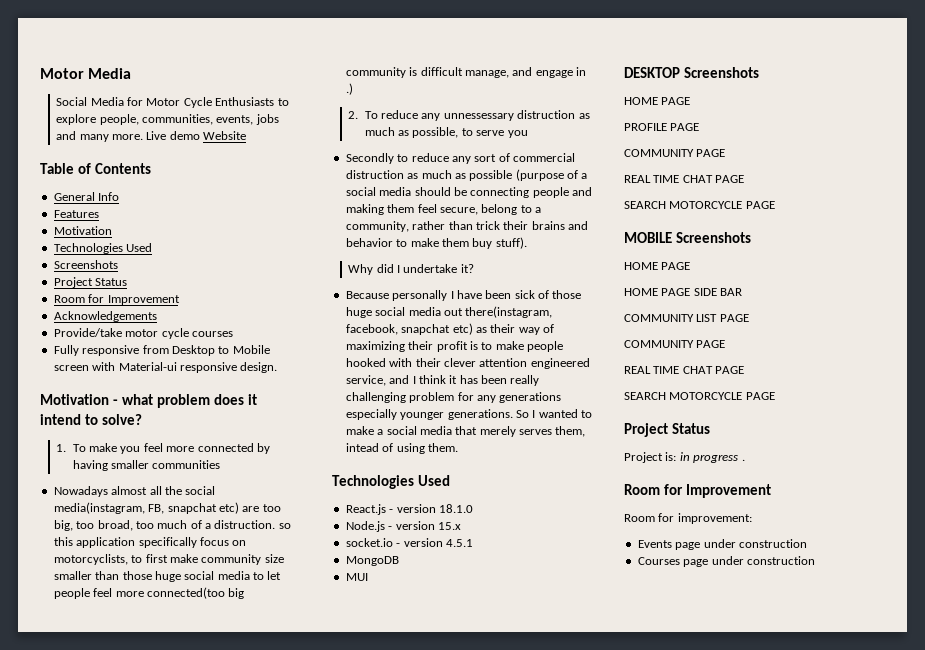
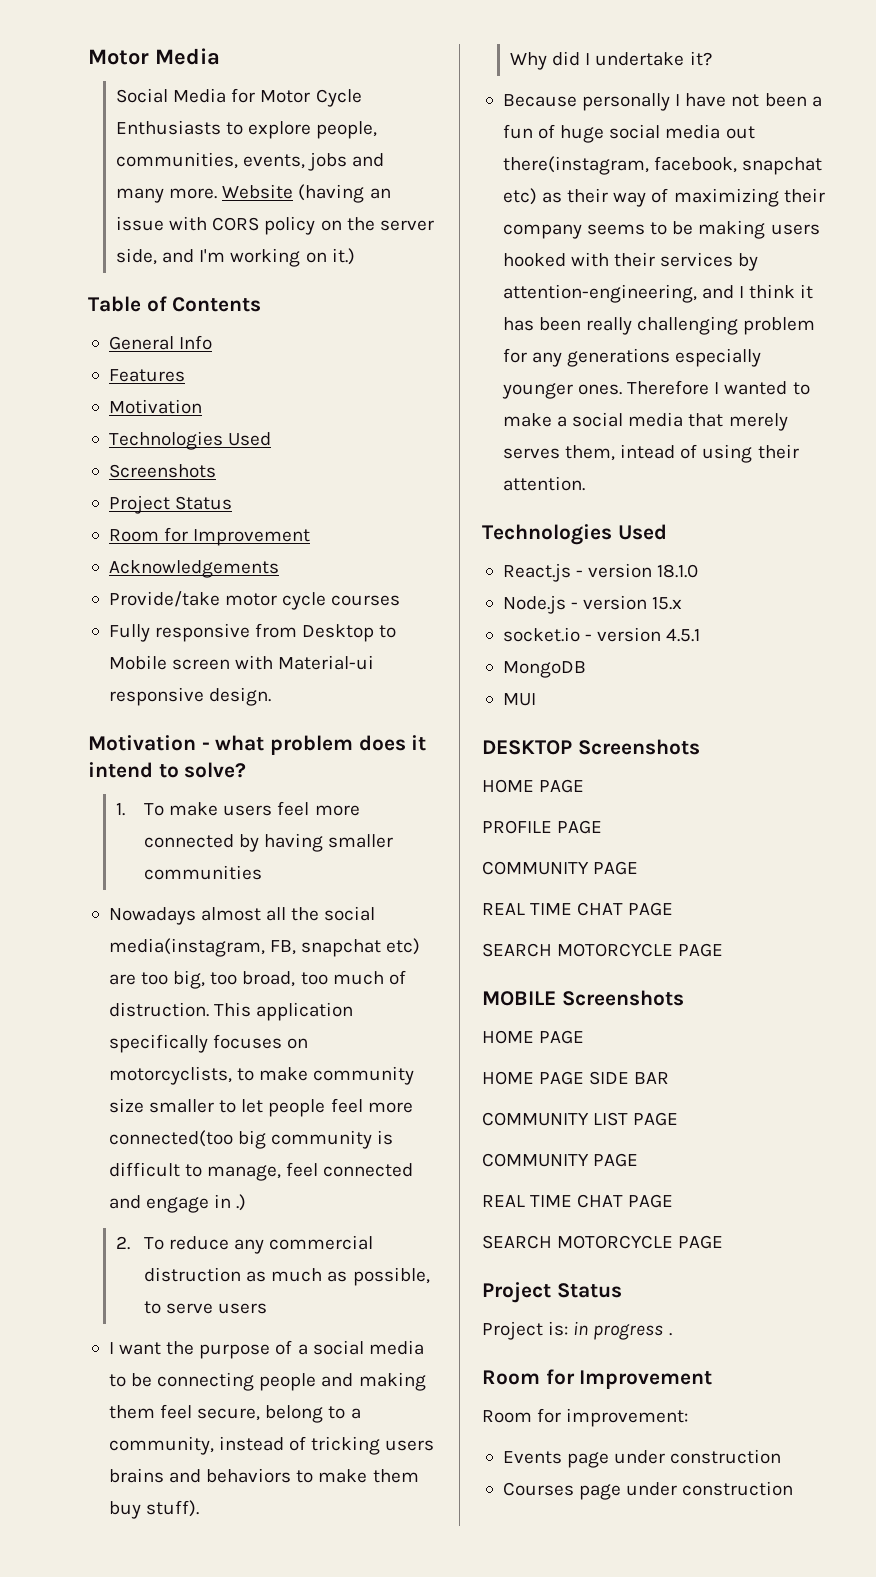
- Live demo Website
+ Website (having an issue with CORS policy on the server side, and I'm working on it.)
- 1. To make you feel more connected by having smaller communities
+ 1. To make users feel more connected by having smaller communities
- Nowadays almost all the social media(instagram, FB, snapchat etc) are too big, too broad, too much of a distruction. so this application specifically focus on motorcyclists, to first make community size smaller than those huge social media to let people feel more connected(too big community is difficult manage, and engage in .)
+ Nowadays almost all the social media(instagram, FB, snapchat etc) are too big, too broad, too much of distruction. This application specifically focuses on motorcyclists, to make community size smaller to let people feel more connected(too big community is difficult to manage, feel connected and engage in .)
- 2. To reduce any unnessessary distruction as much as possible, to serve you
- Secondly to reduce any sort of commercial distruction as much as possible (purpose of a social media should be connecting people and making them feel secure, belong to a community, rather than trick their brains and behavior to make them buy stuff).
+ 2. To reduce any commercial distruction as much as possible, to serve users
+ I want the purpose of a social media to be connecting people and making them feel secure, belong to a community, instead of tricking users brains and behaviors to make them buy stuff).
- Because personally I have been sick of those huge social media out there(instagram, facebook, snapchat etc) as their way of maximizing their profit is to make people hooked with their clever attention engineered service, and I think it has been really challenging problem for any generations especially younger generations. So I wanted to make a social media that merely serves them, intead of using them.
+ Because personally I have not been a fun of huge social media out there(instagram, facebook, snapchat etc) as their way of maximizing their company seems to be making users hooked with their services by attention-engineering, and I think it has been really challenging problem for any generations especially younger ones. Therefore I wanted to make a social media that merely serves them, intead of using their attention.

